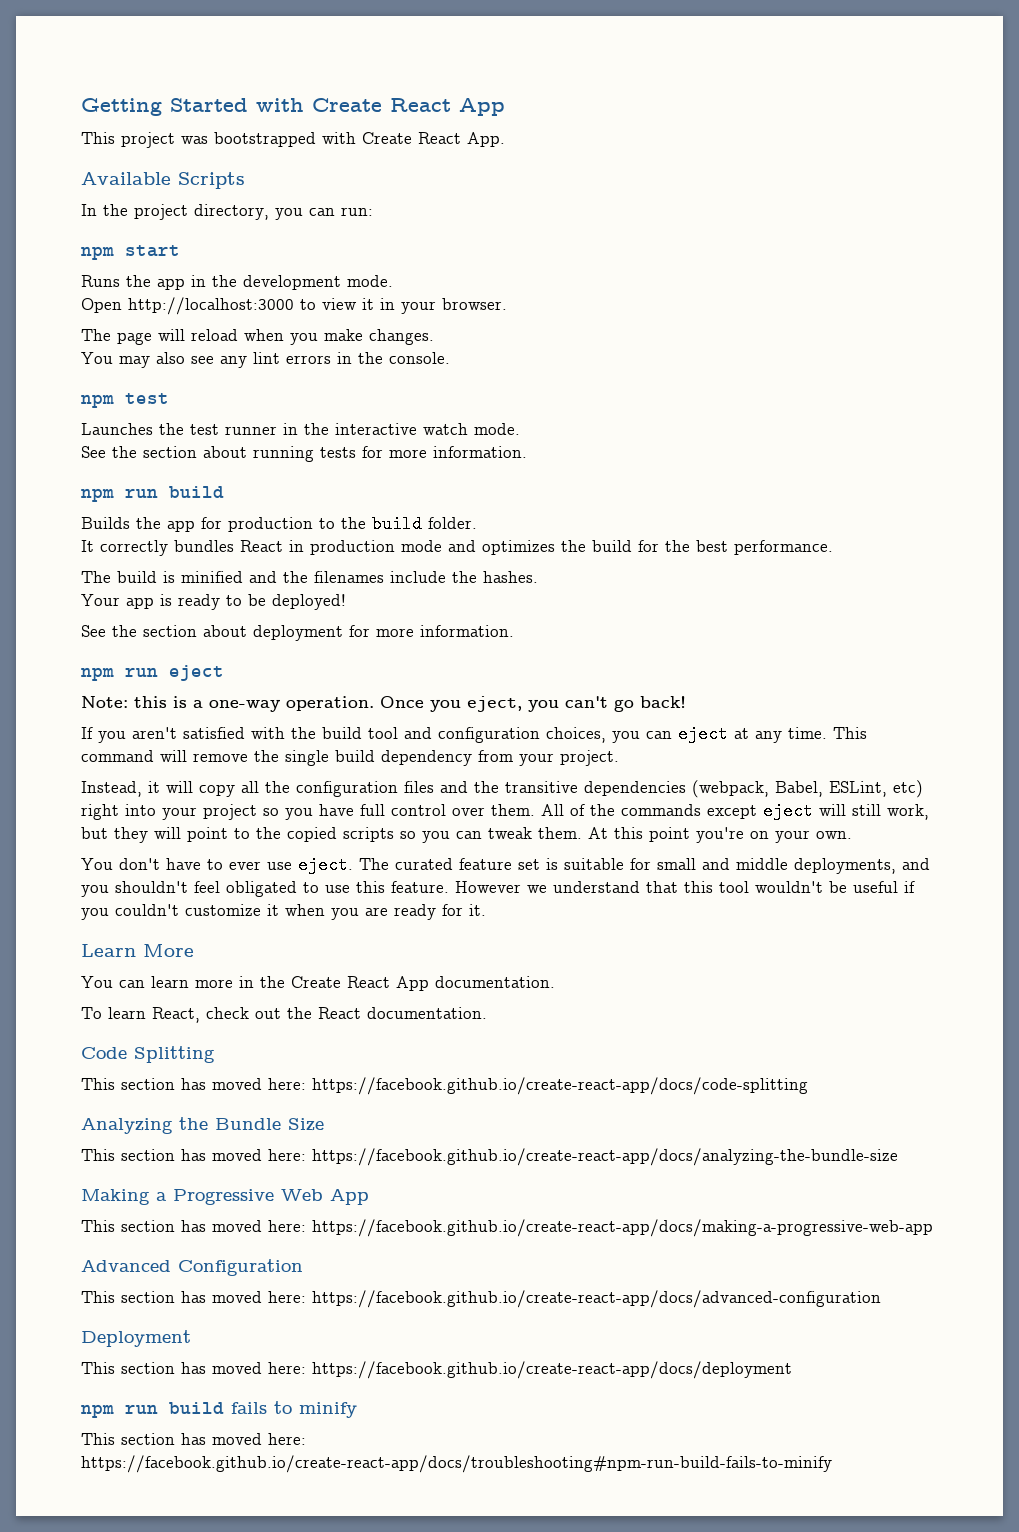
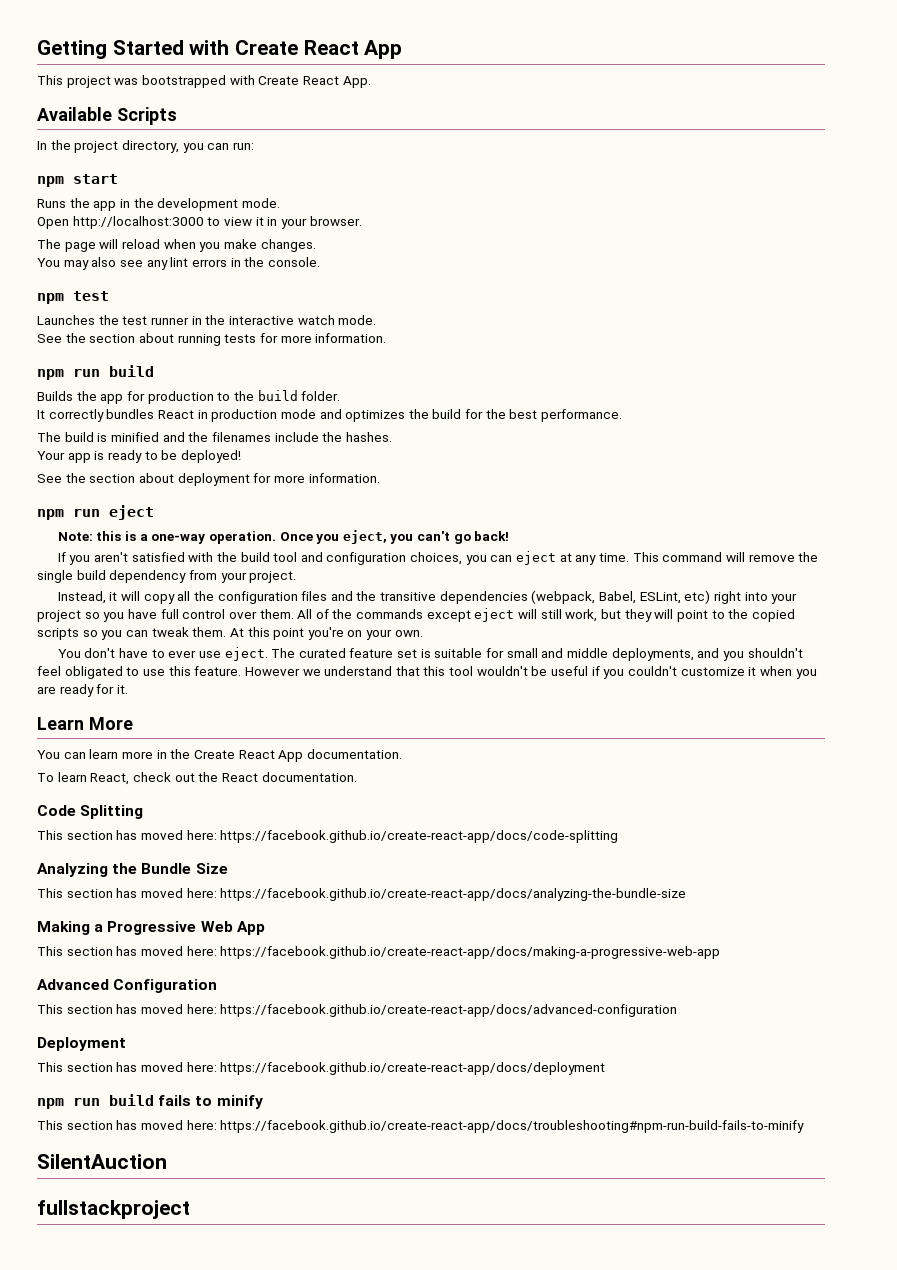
+ SilentAuction
+ fullstackproject

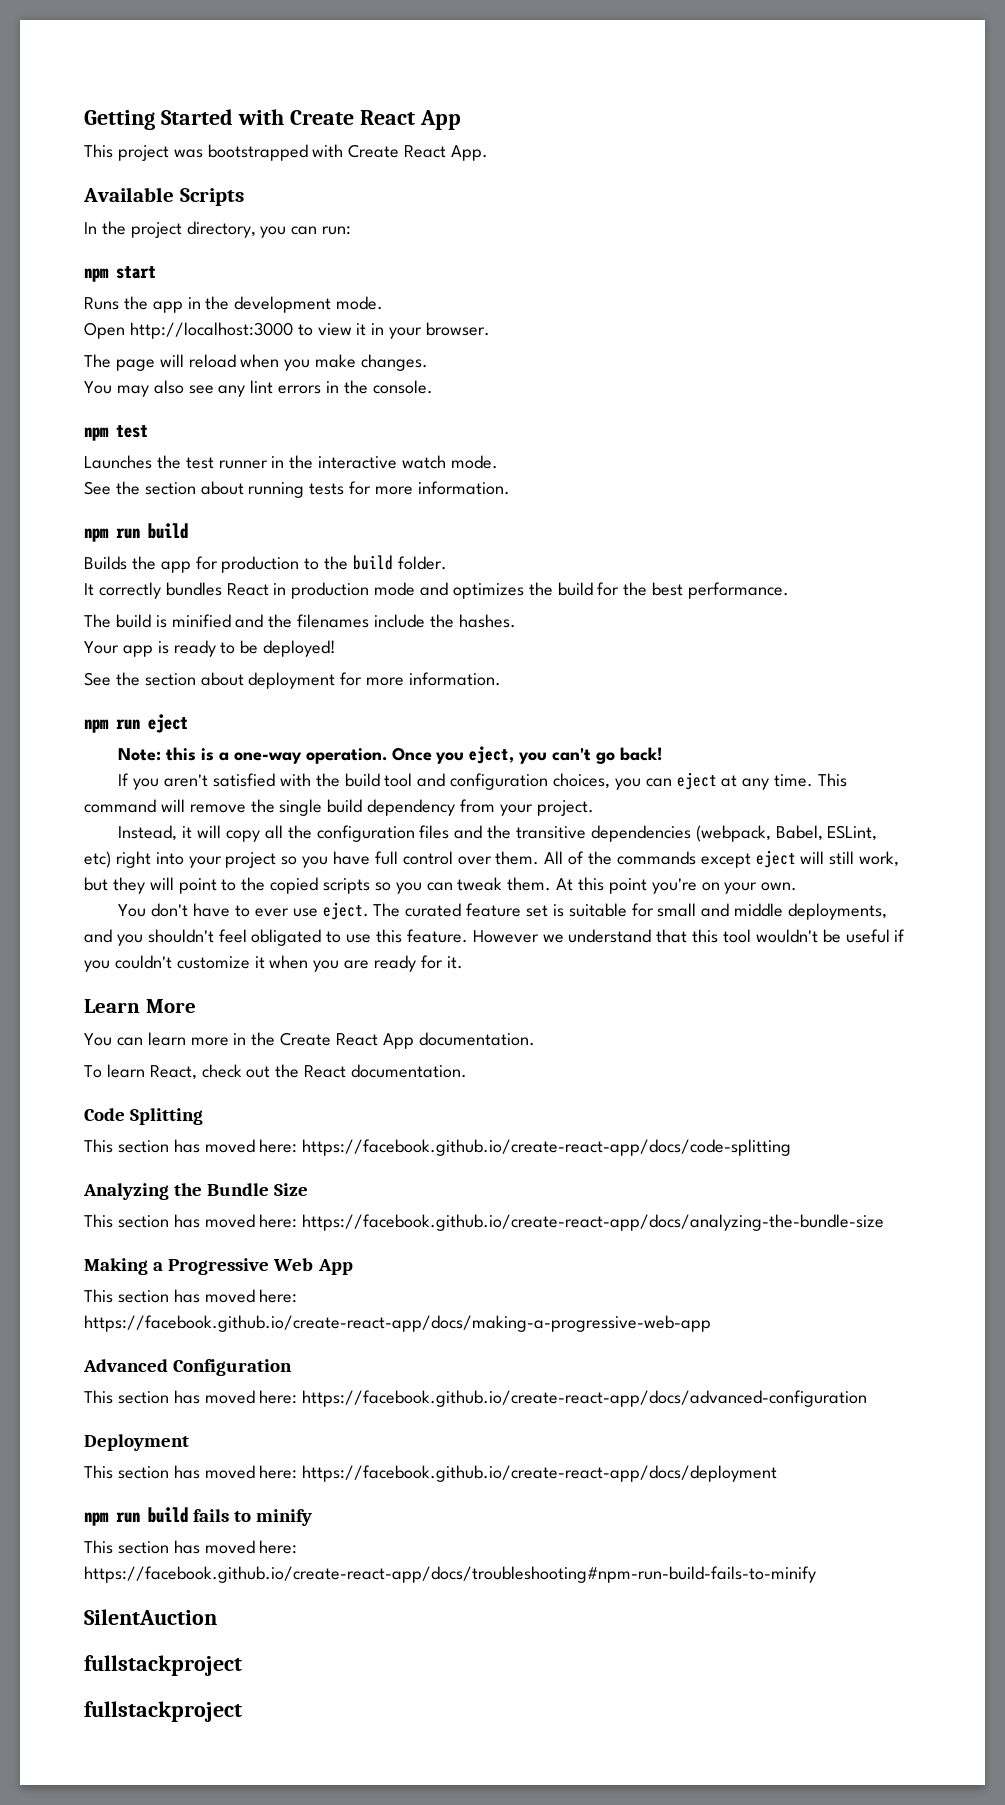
  SilentAuction
+ fullstackproject

